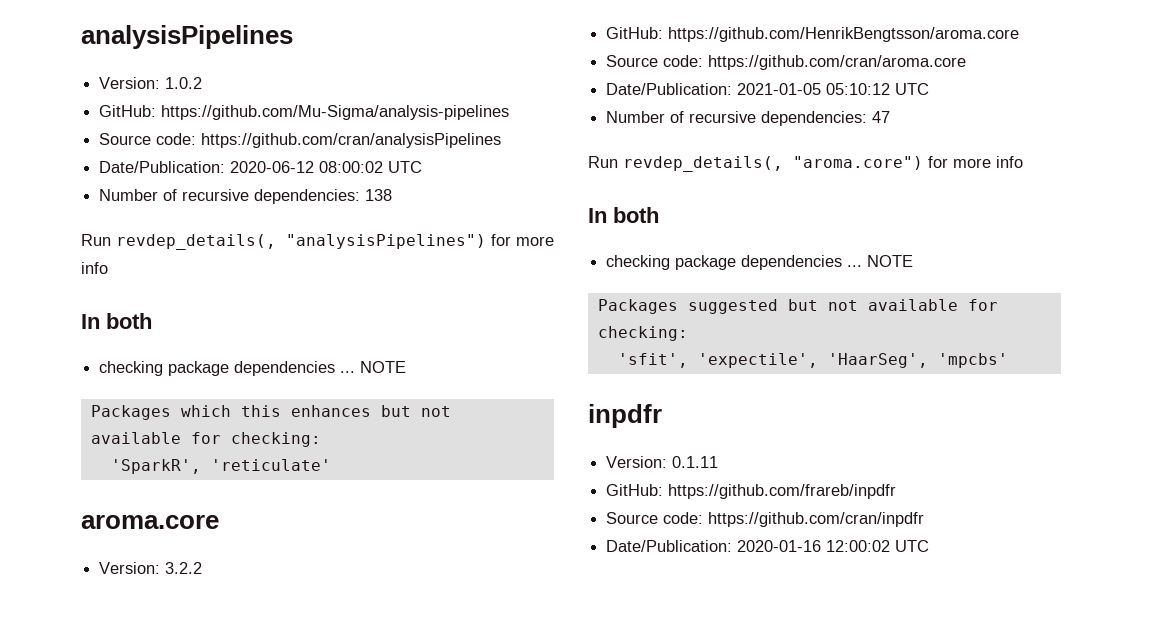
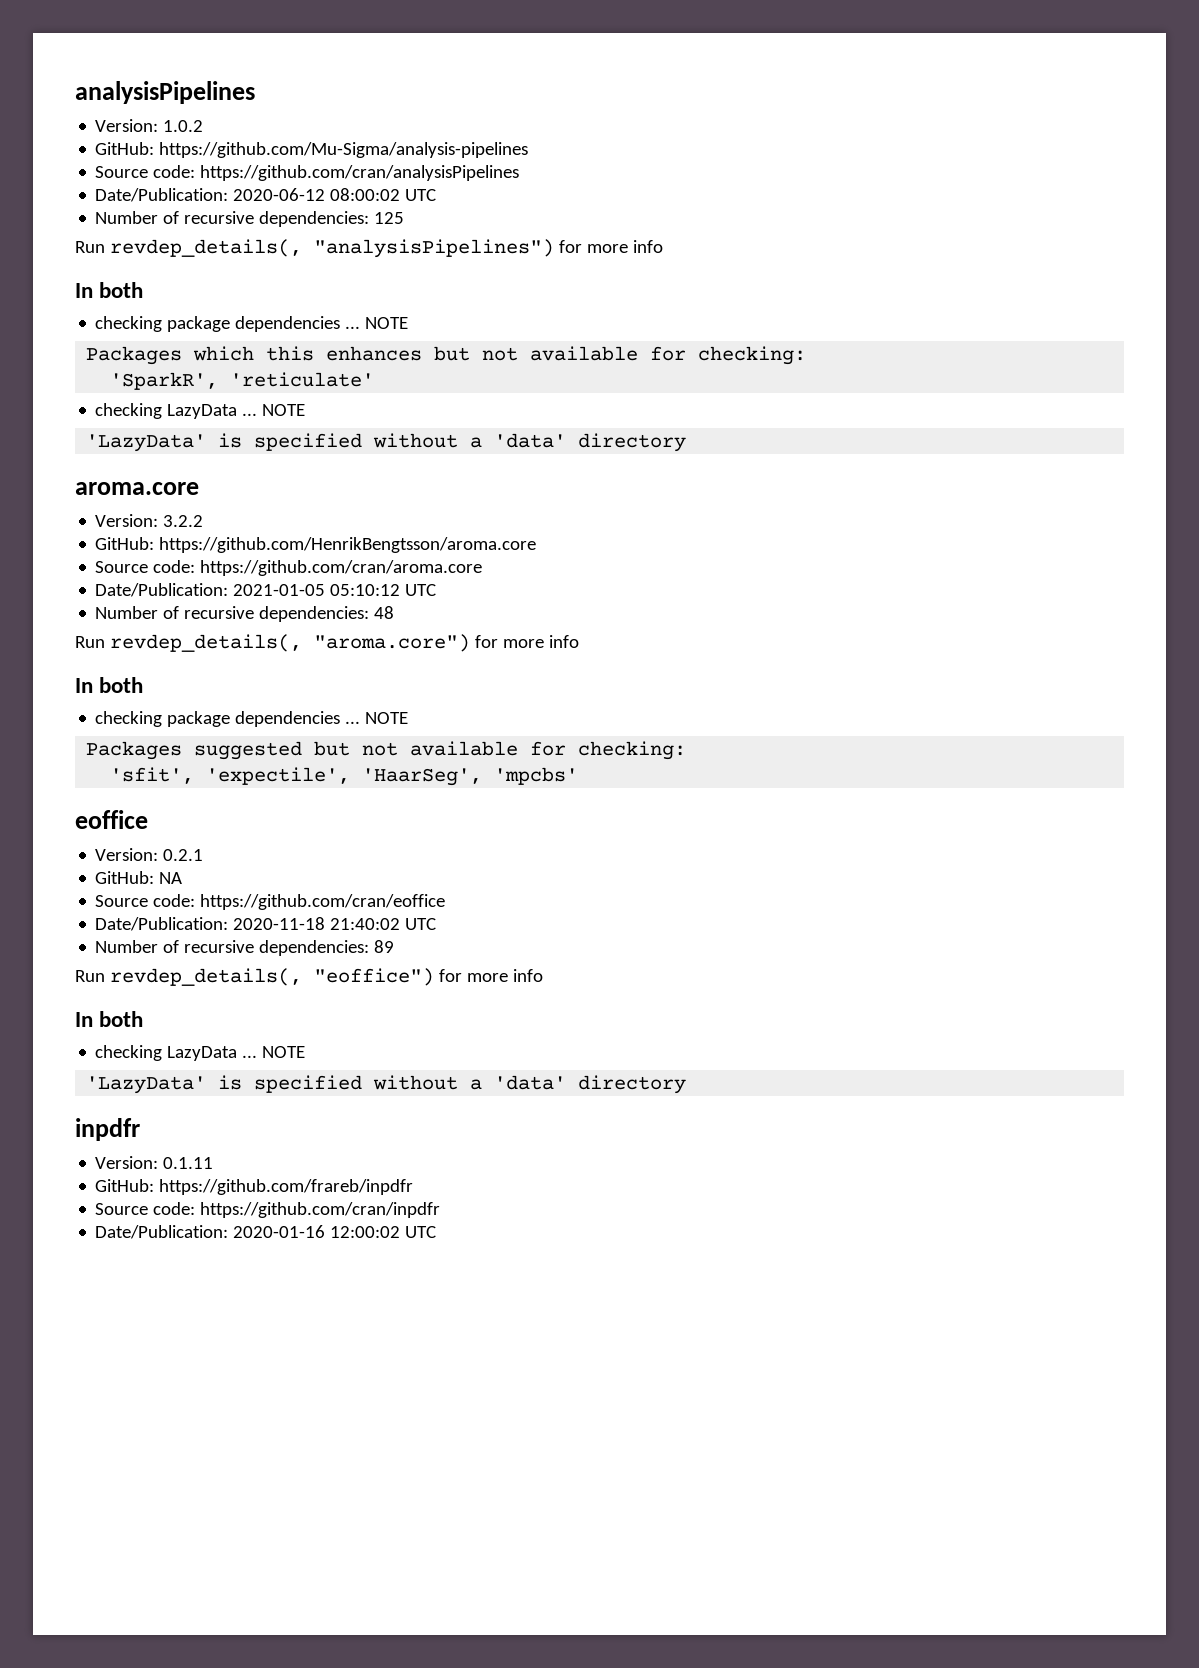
- Number of recursive dependencies: 138
+ Number of recursive dependencies: 125
  'SparkR', 'reticulate'
+ checking LazyData ... NOTE
+ 'LazyData' is specified without a 'data' directory
- Number of recursive dependencies: 47
+ Number of recursive dependencies: 48
+ eoffice
+ Version: 0.2.1
+ GitHub: NA
+ Source code: https://github.com/cran/eoffice
+ Date/Publication: 2020-11-18 21:40:02 UTC
+ Number of recursive dependencies: 89
+ Run revdep_details(, "eoffice") for more info
+ In both
+ checking LazyData ... NOTE
+ 'LazyData' is specified without a 'data' directory

